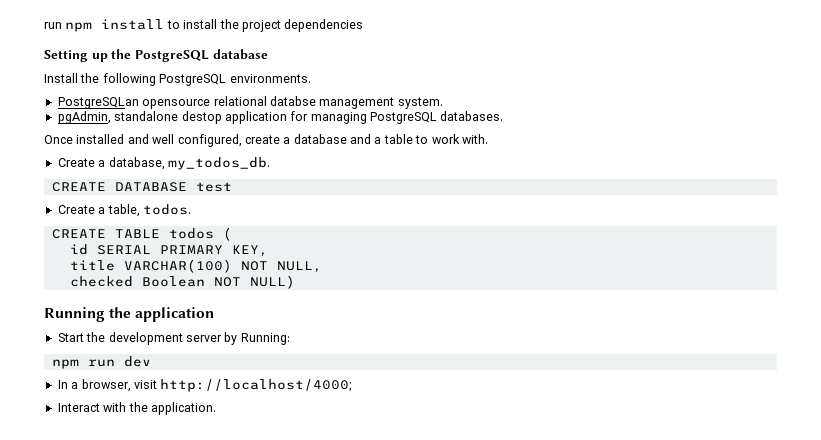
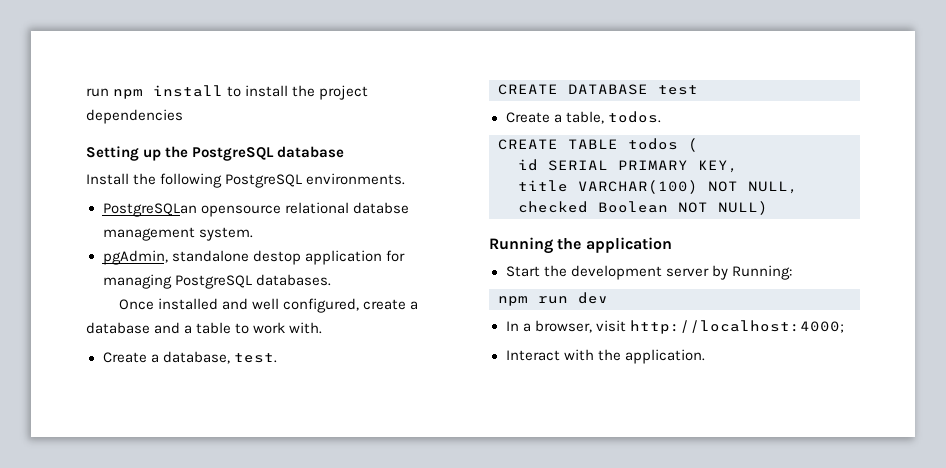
- Create a database, my_todos_db.
+ Create a database, test.
- In a browser, visit http://localhost/4000;
+ In a browser, visit http://localhost:4000;

